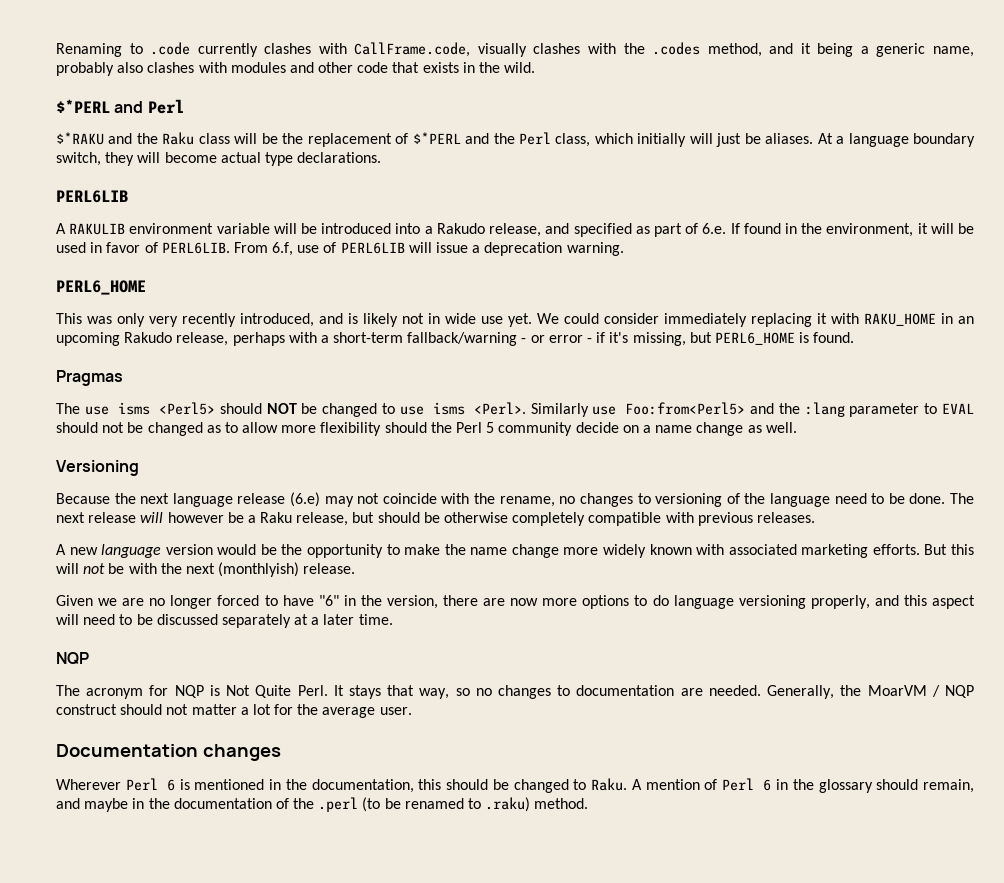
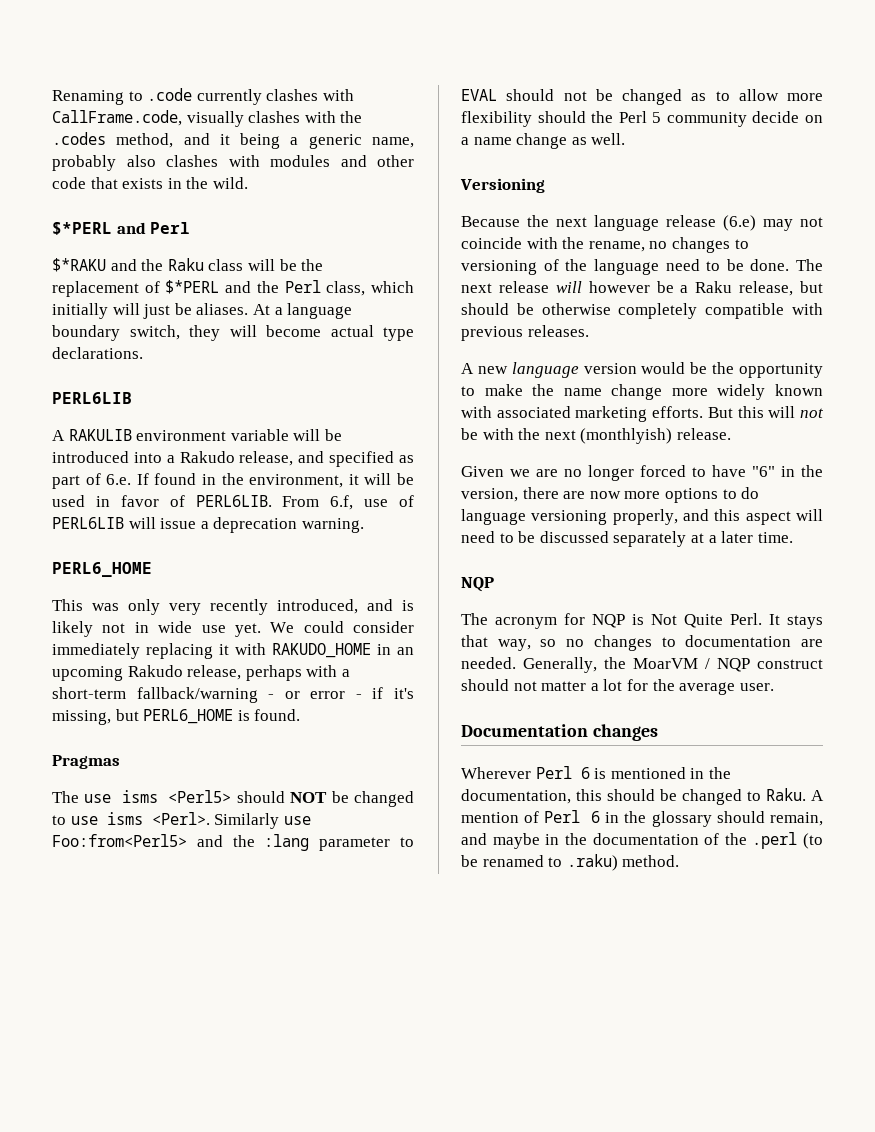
- We could consider immediately replacing it with RAKU_HOME in an upcoming Rakudo release, perhaps with a short-term fallback/warning - or error - if it's missing, but PERL6_HOME is found.
+ We could consider immediately replacing it with RAKUDO_HOME in an upcoming Rakudo release, perhaps with a short-term fallback/warning - or error - if it's missing, but PERL6_HOME is found.

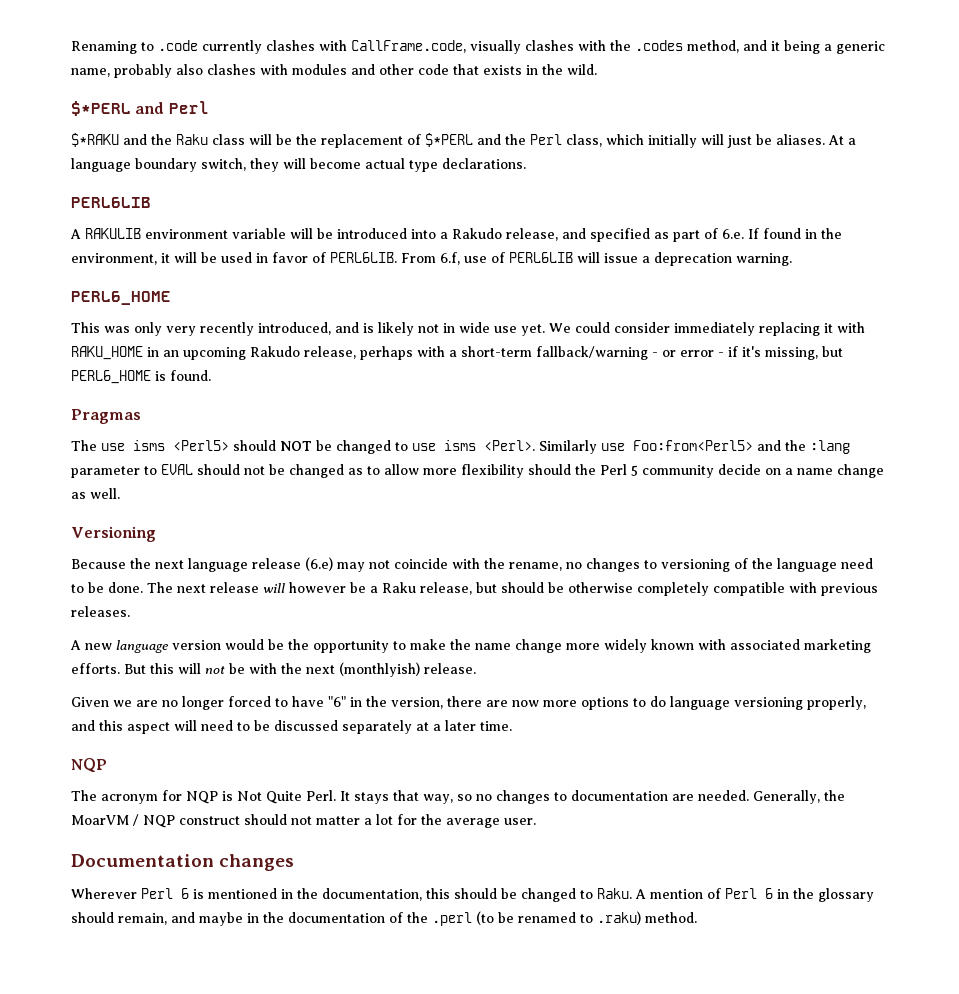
- We could consider immediately replacing it with RAKUDO_HOME in an upcoming Rakudo release, perhaps with a short-term fallback/warning - or error - if it's missing, but PERL6_HOME is found.
+ We could consider immediately replacing it with RAKU_HOME in an upcoming Rakudo release, perhaps with a short-term fallback/warning - or error - if it's missing, but PERL6_HOME is found.

